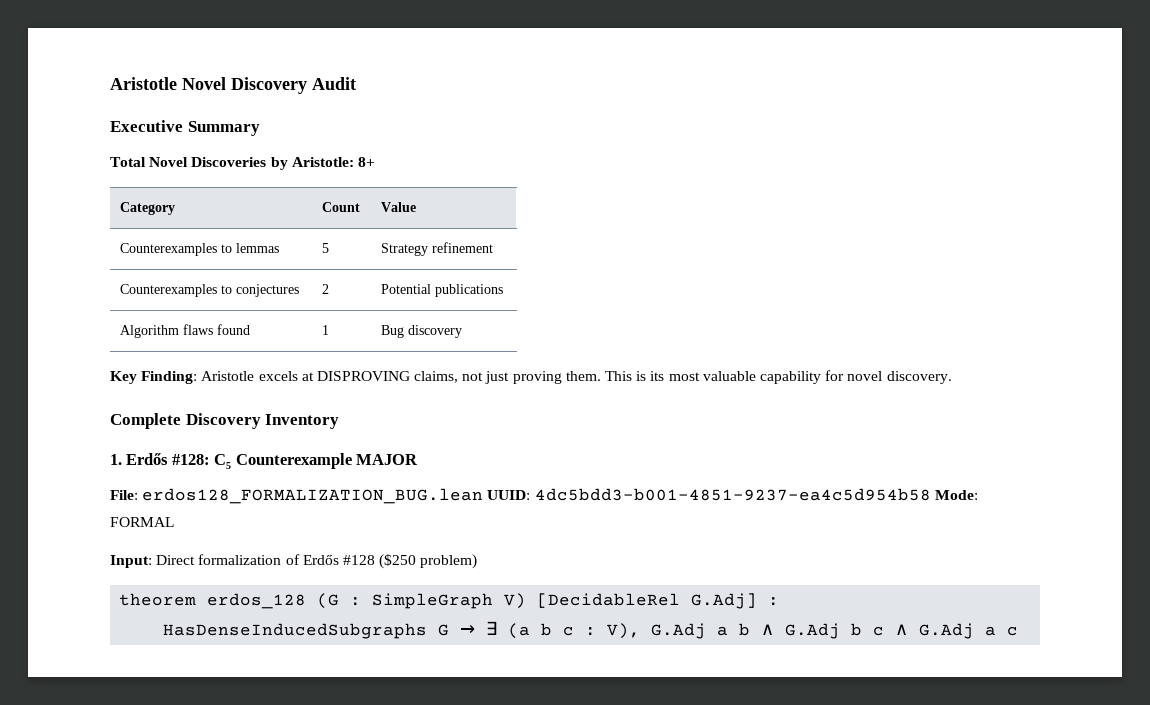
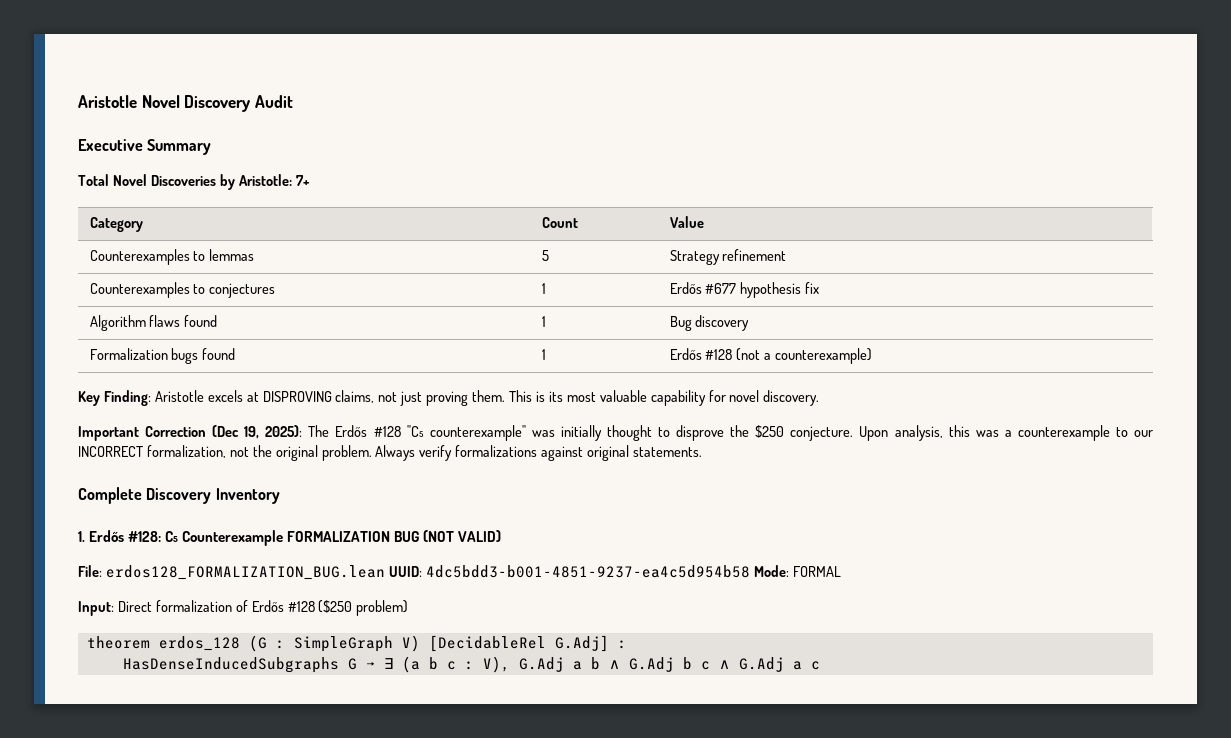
- Total Novel Discoveries by Aristotle: 8+
+ Total Novel Discoveries by Aristotle: 7+
- Counterexamples to conjectures | 2 | Potential publications
+ Counterexamples to conjectures | 1 | Erdős #677 hypothesis fix
+ Formalization bugs found | 1 | Erdős #128 (not a counterexample)
+ Important Correction (Dec 19, 2025): The Erdős #128 "C₅ counterexample" was initially thought to disprove the $250 conjecture. Upon analysis, this was a counterexample to our INCORRECT formalization, not the original problem. Always verify formalizations against original statements.
- 1. Erdős #128: C₅ Counterexample MAJOR
+ 1. Erdős #128: C₅ Counterexample FORMALIZATION BUG (NOT VALID)

